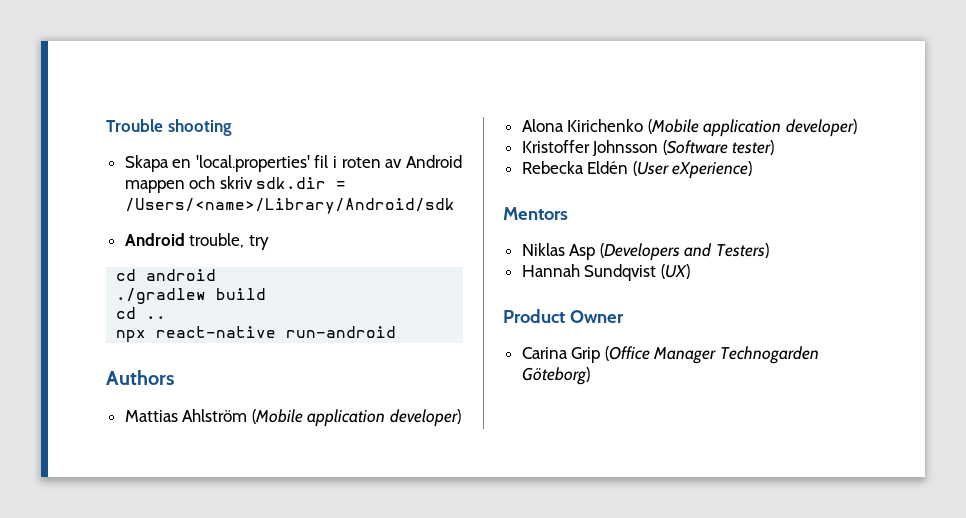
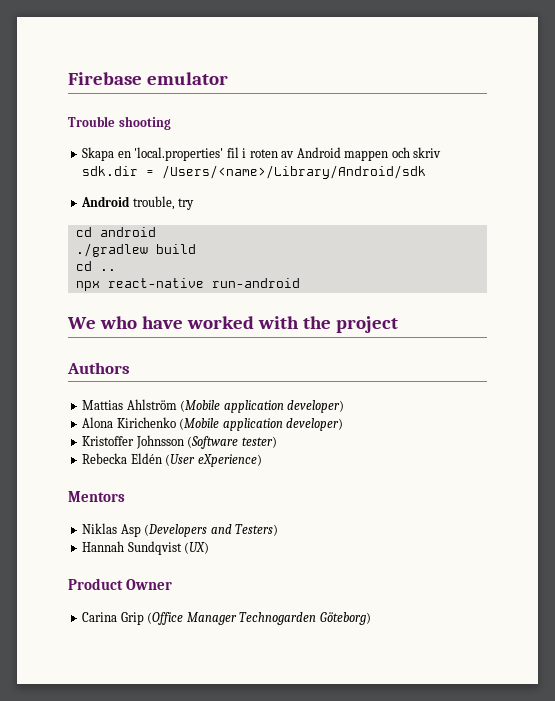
+ Firebase emulator
+ We who have worked with the project

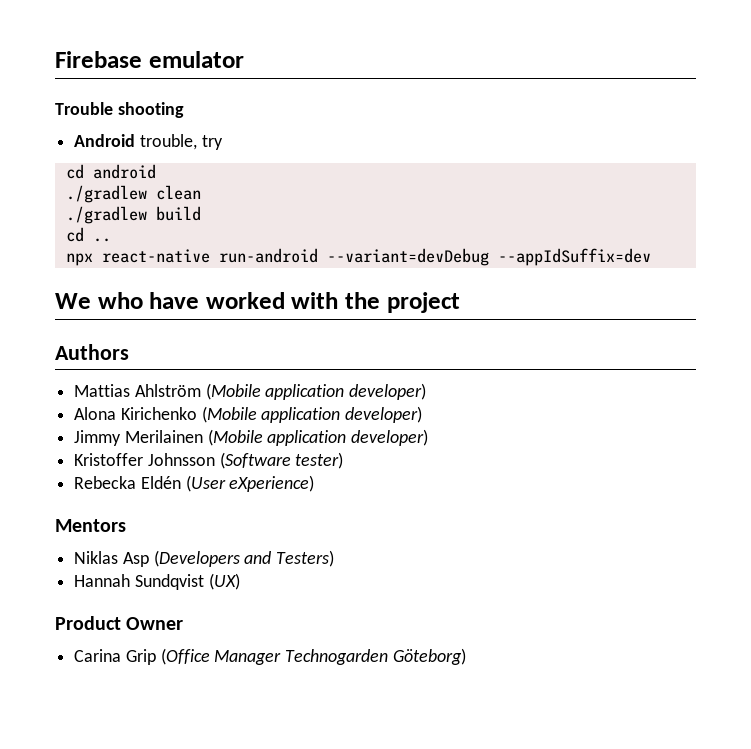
- Skapa en 'local.properties' fil i roten av Android mappen och skriv sdk.dir = /Users/<name>/Library/Android/sdk
+ ./gradlew clean
- npx react-native run-android
+ npx react-native run-android --variant=devDebug --appIdSuffix=dev
+ Jimmy Merilainen (Mobile application developer)

